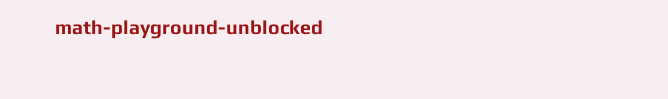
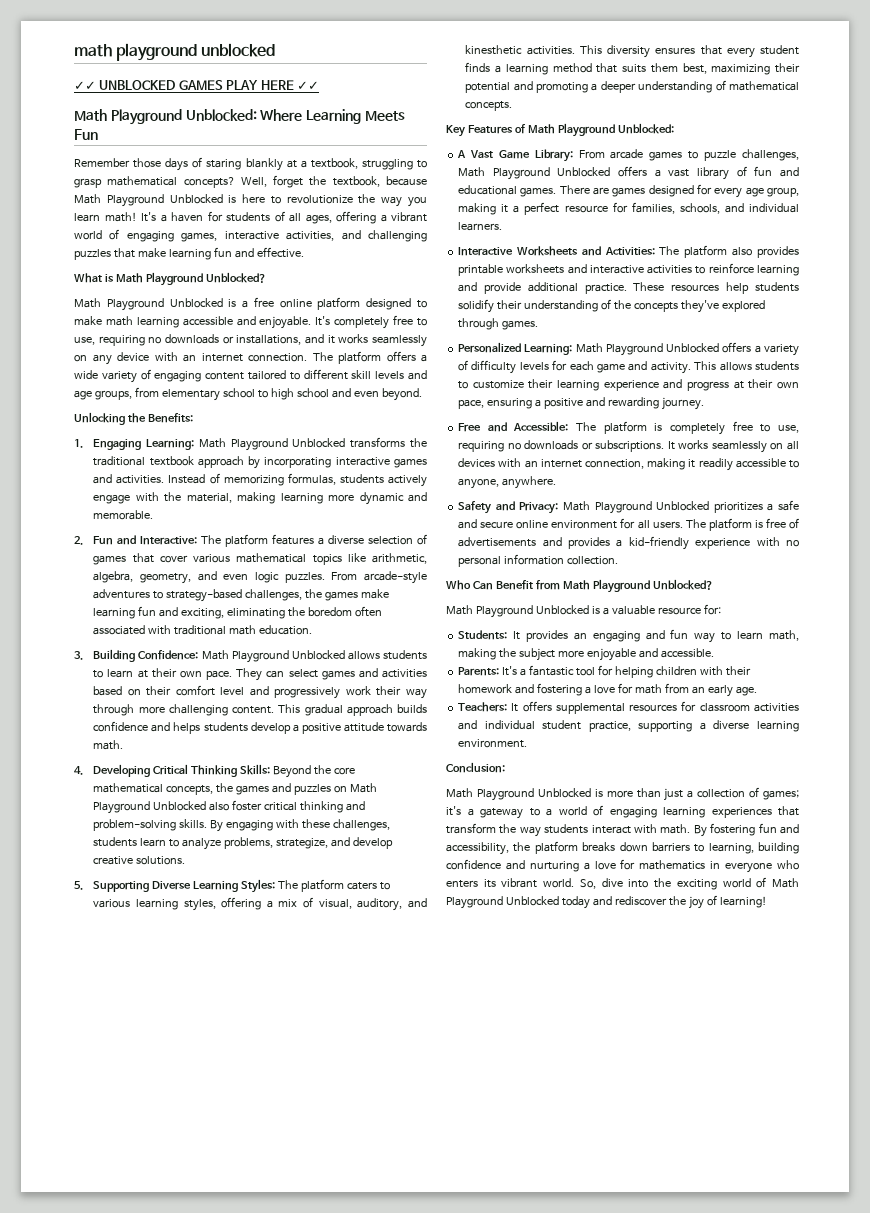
- math-playground-unblocked
+ math playground unblocked
+ ✓✓ UNBLOCKED GAMES PLAY HERE ✓✓
+ Math Playground Unblocked: Where Learning Meets Fun
+ Remember those days of staring blankly at a textbook, struggling to grasp mathematical concepts? Well, forget the textbook, because Math Playground Unblocked is here to revolutionize the way you learn math! It's a haven for students of all ages, offering a vibrant world of engaging games, interactive activities, and challenging puzzles that make learning fun and effective.
+ What is Math Playground Unblocked?
+ Math Playground Unblocked is a free online platform designed to make math learning accessible and enjoyable. It's completely free to use, requiring no downloads or installations, and it works seamlessly on any device with an internet connection. The platform offers a wide variety of engaging content tailored to different skill levels and age groups, from elementary school to high school and even beyond.
+ Unlocking the Benefits:
+ 1. Engaging Learning: Math Playground Unblocked transforms the traditional textbook approach by incorporating interactive games and activities. Instead of memorizing formulas, students actively engage with the material, making learning more dynamic and memorable.
+ 2. Fun and Interactive: The platform features a diverse selection of games that cover various mathematical topics like arithmetic, algebra, geometry, and even logic puzzles. From arcade-style adventures to strategy-based challenges, the games make learning fun and exciting, eliminating the boredom often associated with traditional math education.
+ 3. Building Confidence: Math Playground Unblocked allows students to learn at their own pace. They can select games and activities based on their comfort level and progressively work their way through more challenging content. This gradual approach builds confidence and helps students develop a positive attitude towards math.
+ 4. Developing Critical Thinking Skills: Beyond the core mathematical concepts, the games and puzzles on Math Playground Unblocked also foster critical thinking and problem-solving skills. By engaging with these challenges, students learn to analyze problems, strategize, and develop creative solutions.
+ 5. Supporting Diverse Learning Styles: The platform caters to various learning styles, offering a mix of visual, auditory, and kinesthetic activities. This diversity ensures that every student finds a learning method that suits them best, maximizing their potential and promoting a deeper understanding of mathematical concepts.
+ Key Features of Math Playground Unblocked:
+ A Vast Game Library: From arcade games to puzzle challenges, Math Playground Unblocked offers a vast library of fun and educational games. There are games designed for every age group, making it a perfect resource for families, schools, and individual learners.
+ Interactive Worksheets and Activities: The platform also provides printable worksheets and interactive activities to reinforce learning and provide additional practice. These resources help students solidify their understanding of the concepts they've explored through games.
+ Personalized Learning: Math Playground Unblocked offers a variety of difficulty levels for each game and activity. This allows students to customize their learning experience and progress at their own pace, ensuring a positive and rewarding journey.
+ Free and Accessible: The platform is completely free to use, requiring no downloads or subscriptions. It works seamlessly on all devices with an internet connection, making it readily accessible to anyone, anywhere.
+ Safety and Privacy: Math Playground Unblocked prioritizes a safe and secure online environment for all users. The platform is free of advertisements and provides a kid-friendly experience with no personal information collection.
+ Who Can Benefit from Math Playground Unblocked?
+ Math Playground Unblocked is a valuable resource for:
+ Students: It provides an engaging and fun way to learn math, making the subject more enjoyable and accessible.
+ Parents: It's a fantastic tool for helping children with their homework and fostering a love for math from an early age.
+ Teachers: It offers supplemental resources for classroom activities and individual student practice, supporting a diverse learning environment.
+ Conclusion:
+ Math Playground Unblocked is more than just a collection of games; it's a gateway to a world of engaging learning experiences that transform the way students interact with math. By fostering fun and accessibility, the platform breaks down barriers to learning, building confidence and nurturing a love for mathematics in everyone who enters its vibrant world. So, dive into the exciting world of Math Playground Unblocked today and rediscover the joy of learning!

